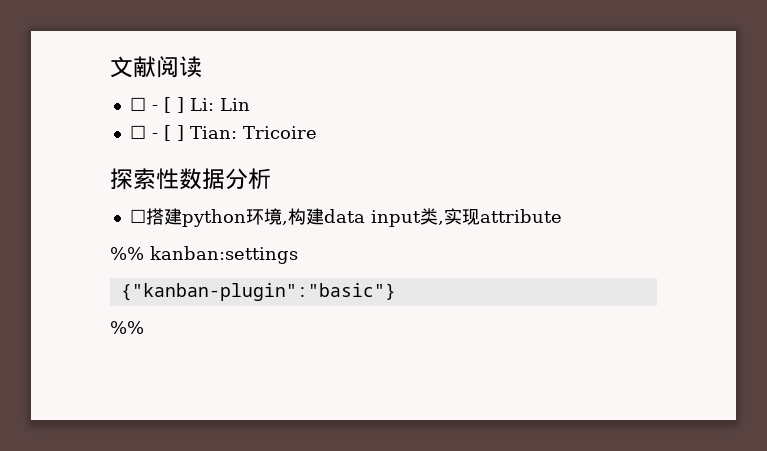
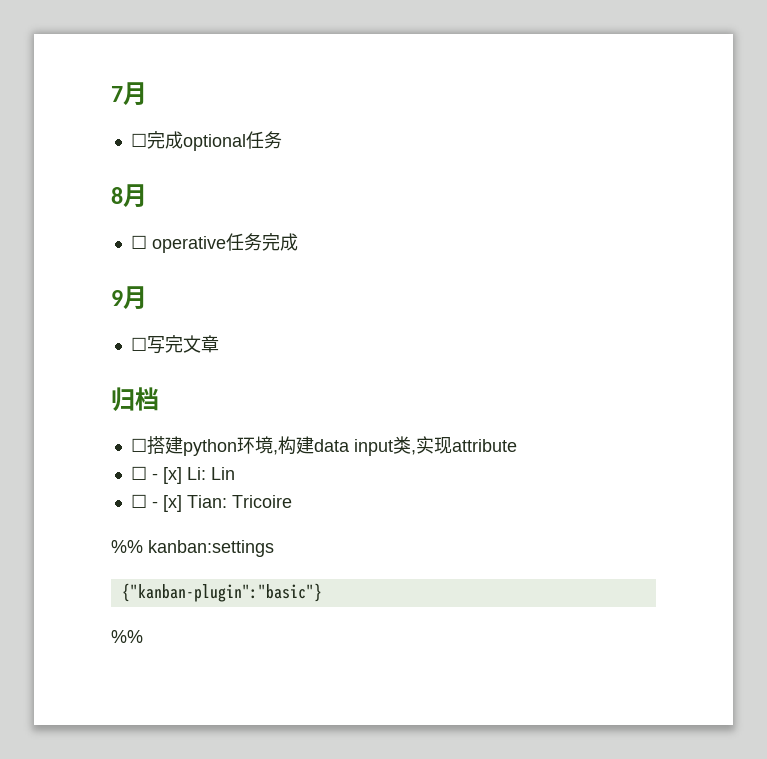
- 文献阅读
- ☐ - [ ] Li: Lin
- ☐ - [ ] Tian: Tricoire
- 探索性数据分析
+ 7月
+ ☐完成optional任务
+ 8月
+ ☐ operative任务完成
+ 9月
+ ☐写完文章
+ 归档
+ ☐ - [x] Li: Lin
+ ☐ - [x] Tian: Tricoire

